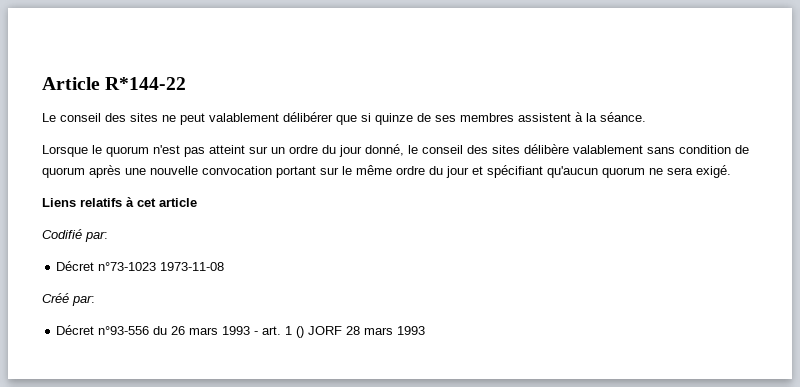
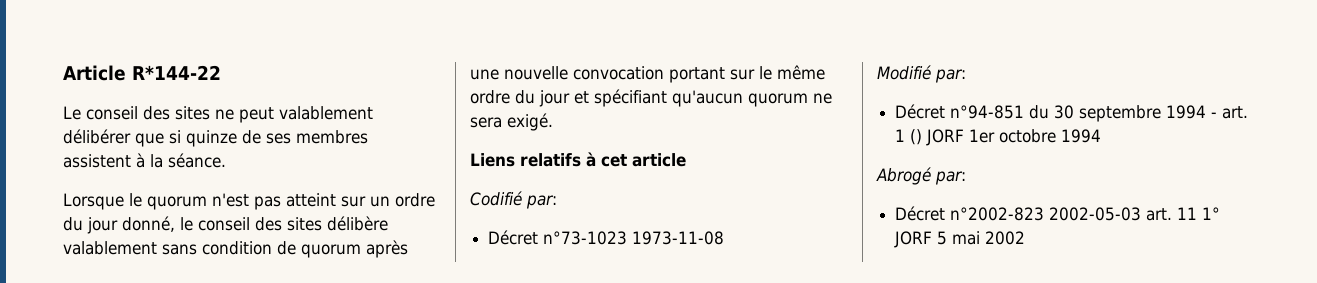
- Créé par:
- Décret n°93-556 du 26 mars 1993 - art. 1 () JORF 28 mars 1993
+ Modifié par:
+ Décret n°94-851 du 30 septembre 1994 - art. 1 () JORF 1er octobre 1994
+ Abrogé par:
+ Décret n°2002-823 2002-05-03 art. 11 1° JORF 5 mai 2002

